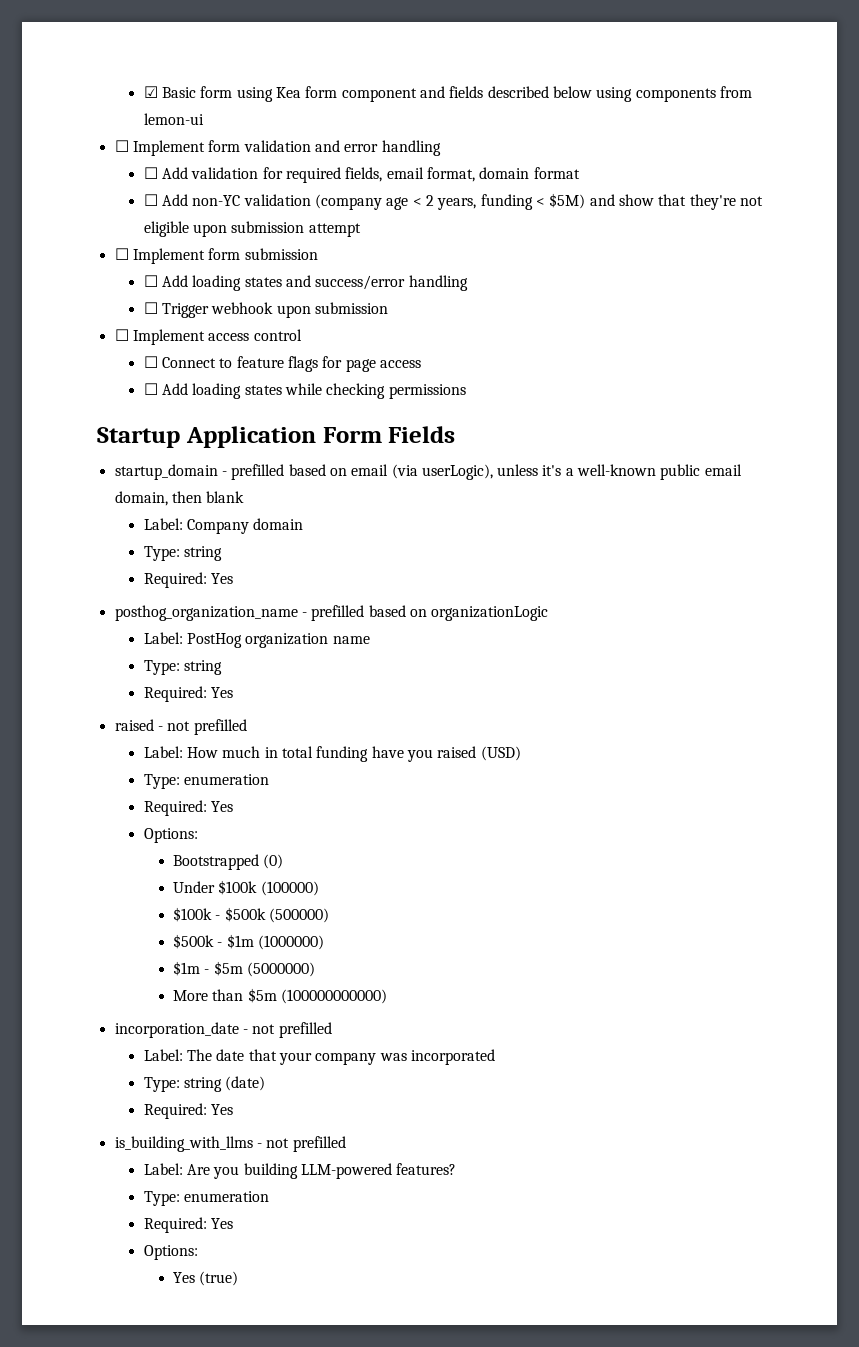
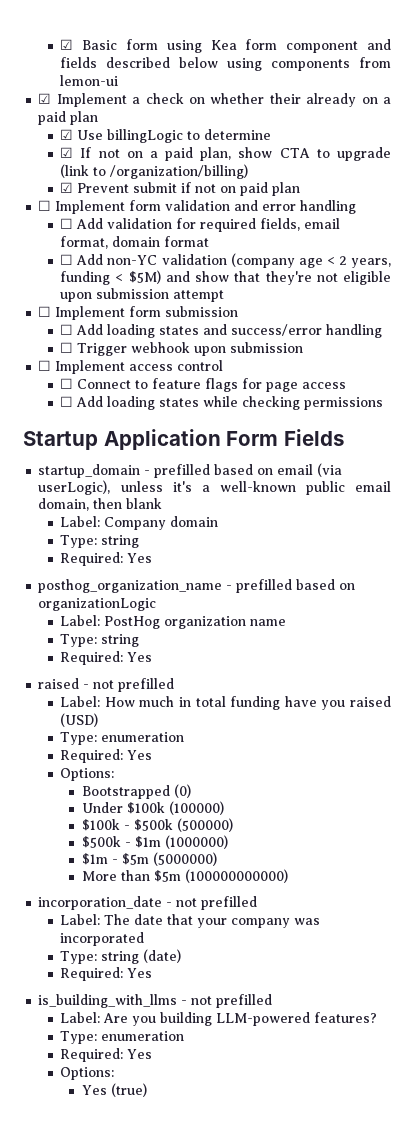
+ ☑ Implement a check on whether their already on a paid plan
+ ☑ Use billingLogic to determine
+ ☑ If not on a paid plan, show CTA to upgrade (link to /organization/billing)
+ ☑ Prevent submit if not on paid plan

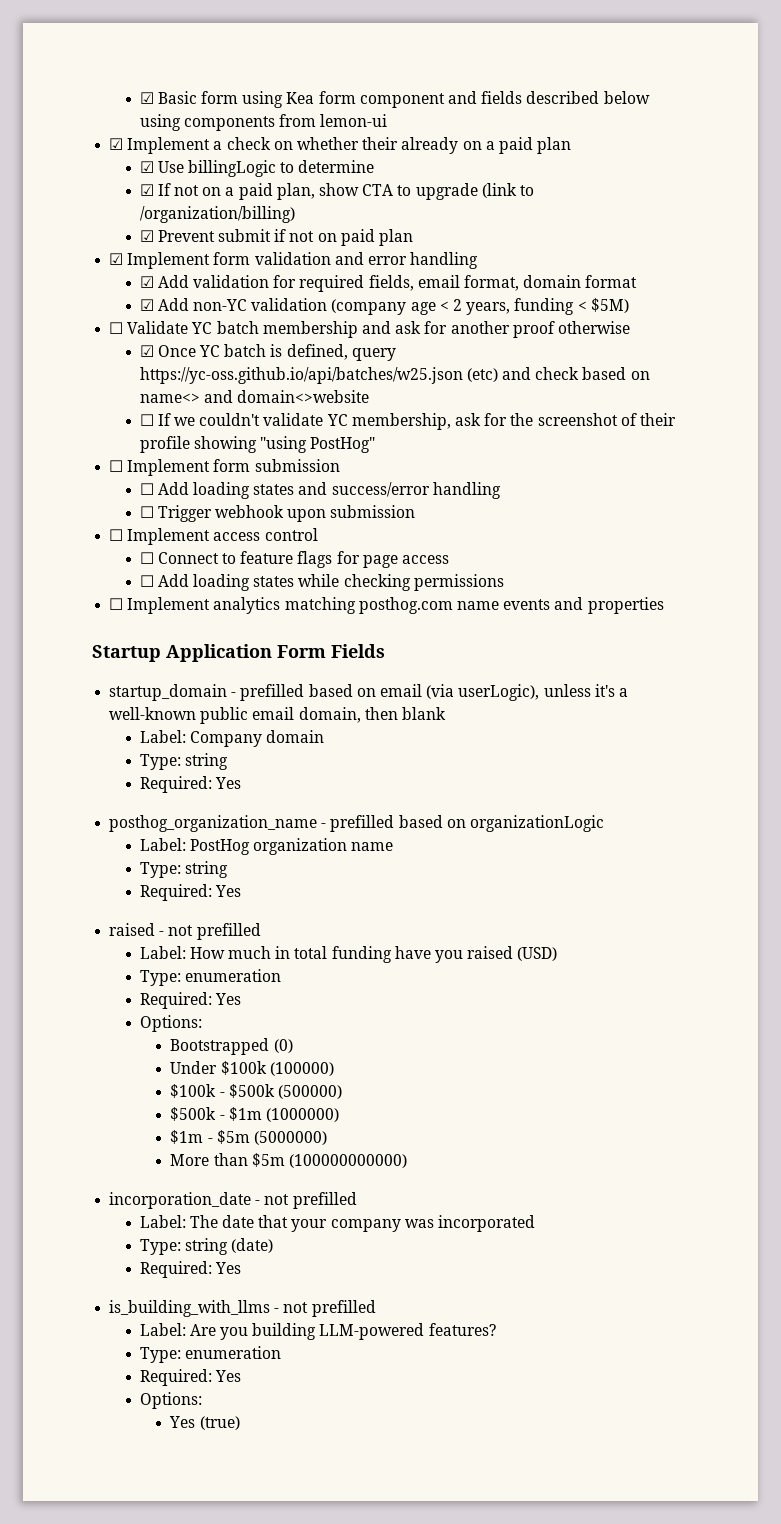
- ☐ Implement form validation and error handling
+ ☑ Implement form validation and error handling
- ☐ Add validation for required fields, email format, domain format
+ ☑ Add validation for required fields, email format, domain format
- ☐ Add non-YC validation (company age < 2 years, funding < $5M) and show that they're not eligible upon submission attempt
+ ☑ Add non-YC validation (company age < 2 years, funding < $5M)
+ ☐ Validate YC batch membership and ask for another proof otherwise
+ ☑ Once YC batch is defined, query https://yc-oss.github.io/api/batches/w25.json (etc) and check based on name<> and domain<>website
+ ☐ If we couldn't validate YC membership, ask for the screenshot of their profile showing "using PostHog"
+ ☐ Implement analytics matching posthog.com name events and properties

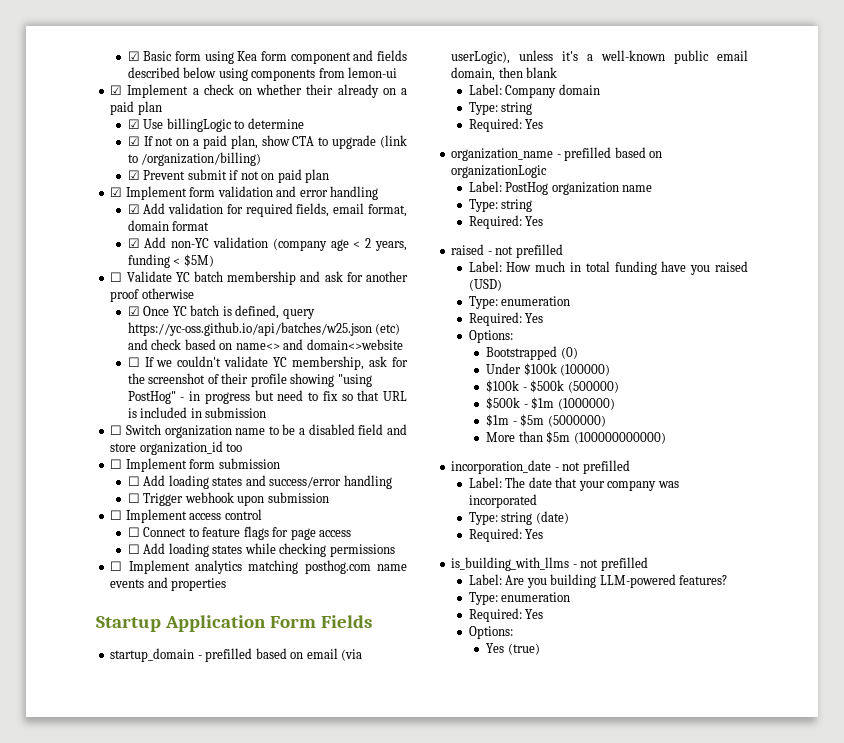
- ☐ If we couldn't validate YC membership, ask for the screenshot of their profile showing "using PostHog"
+ ☐ If we couldn't validate YC membership, ask for the screenshot of their profile showing "using PostHog" - in progress but need to fix so that URL is included in submission
+ ☐ Switch organization name to be a disabled field and store organization_id too
- posthog_organization_name - prefilled based on organizationLogic
+ organization_name - prefilled based on organizationLogic

